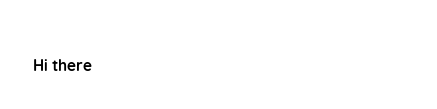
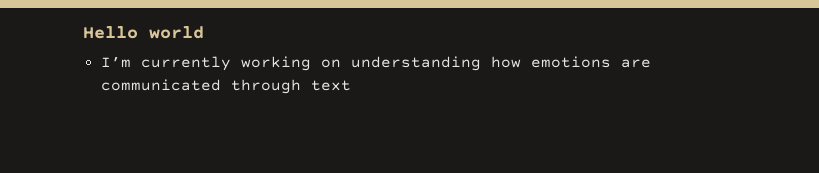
- Hi there
+ Hello world
+ I’m currently working on understanding how emotions are communicated through text

